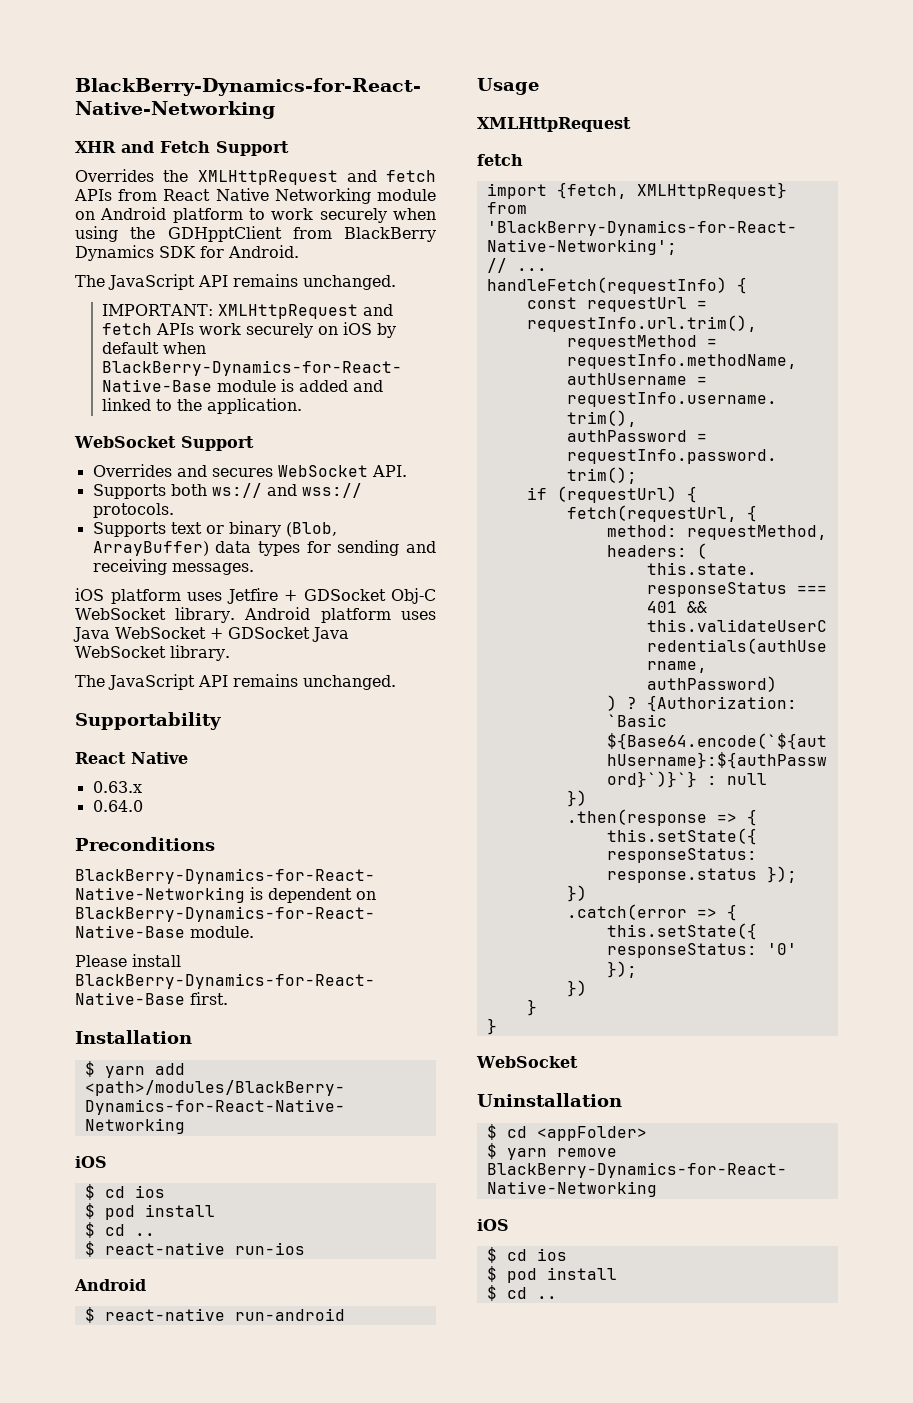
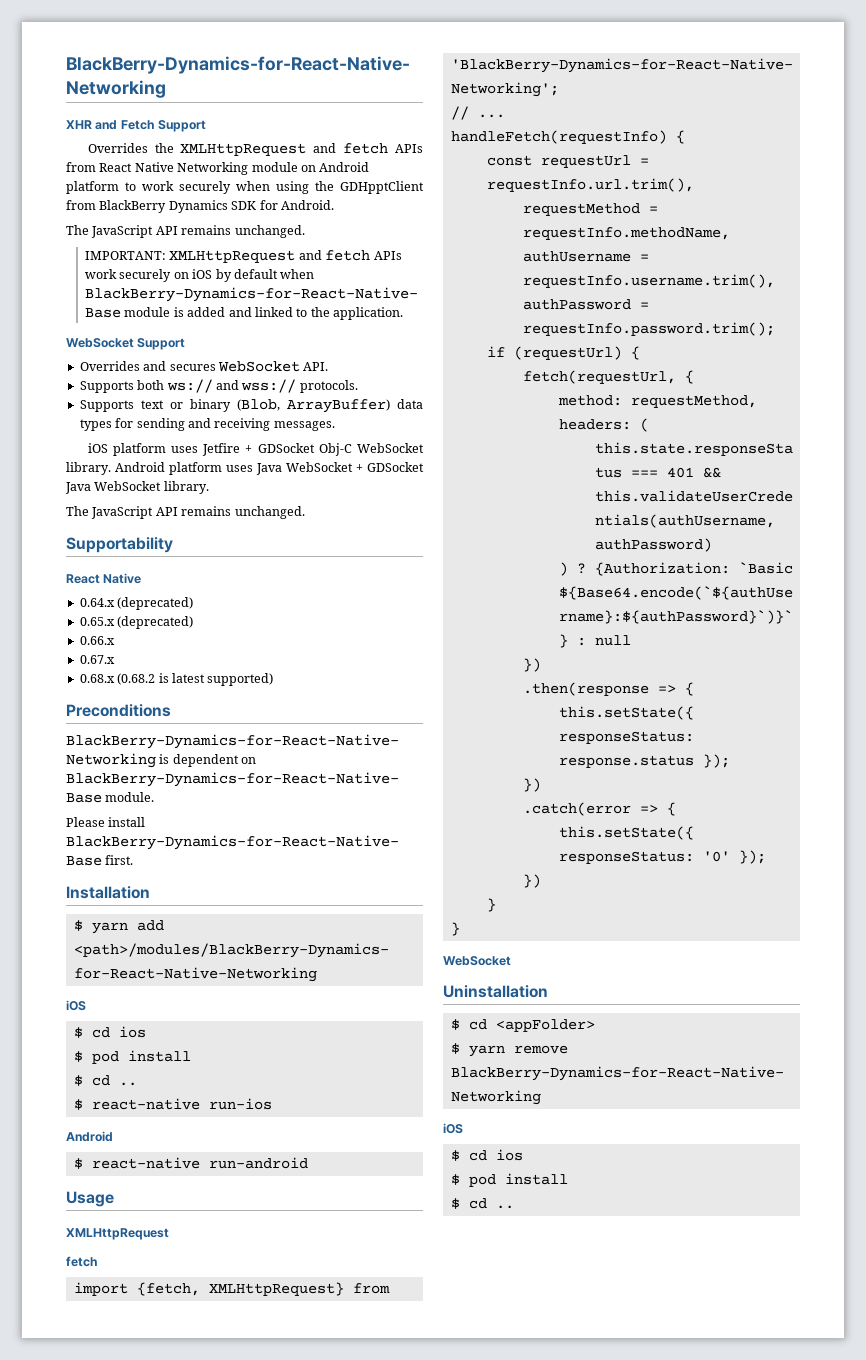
- 0.63.x
- 0.64.0
+ 0.64.x (deprecated)
+ 0.65.x (deprecated)
+ 0.66.x
+ 0.67.x
+ 0.68.x (0.68.2 is latest supported)

